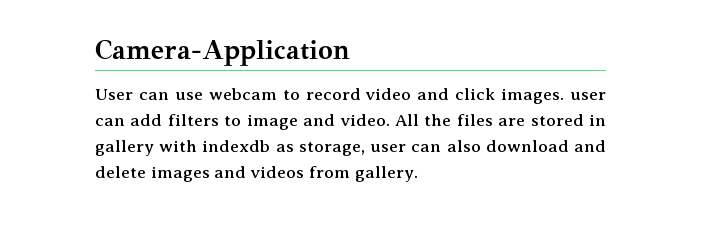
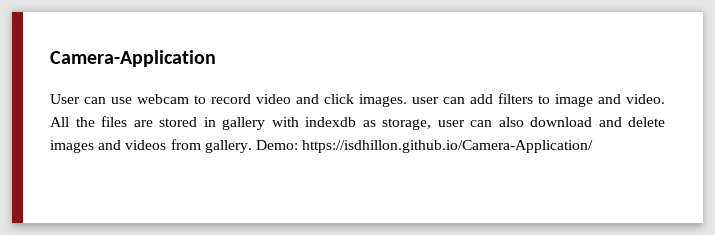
+ Demo: https://isdhillon.github.io/Camera-Application/

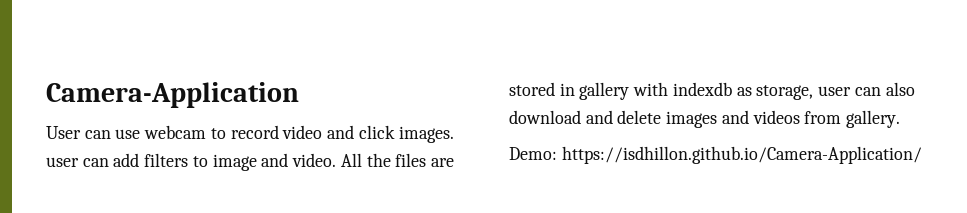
- All the files are stored in gallery with indexdb as storage, user can also download and delete images and videos from gallery. Demo: https://isdhillon.github.io/Camera-Application/
+ All the files are stored in gallery with indexdb as storage, user can also download and delete images and videos from gallery.
+ Demo: https://isdhillon.github.io/Camera-Application/

